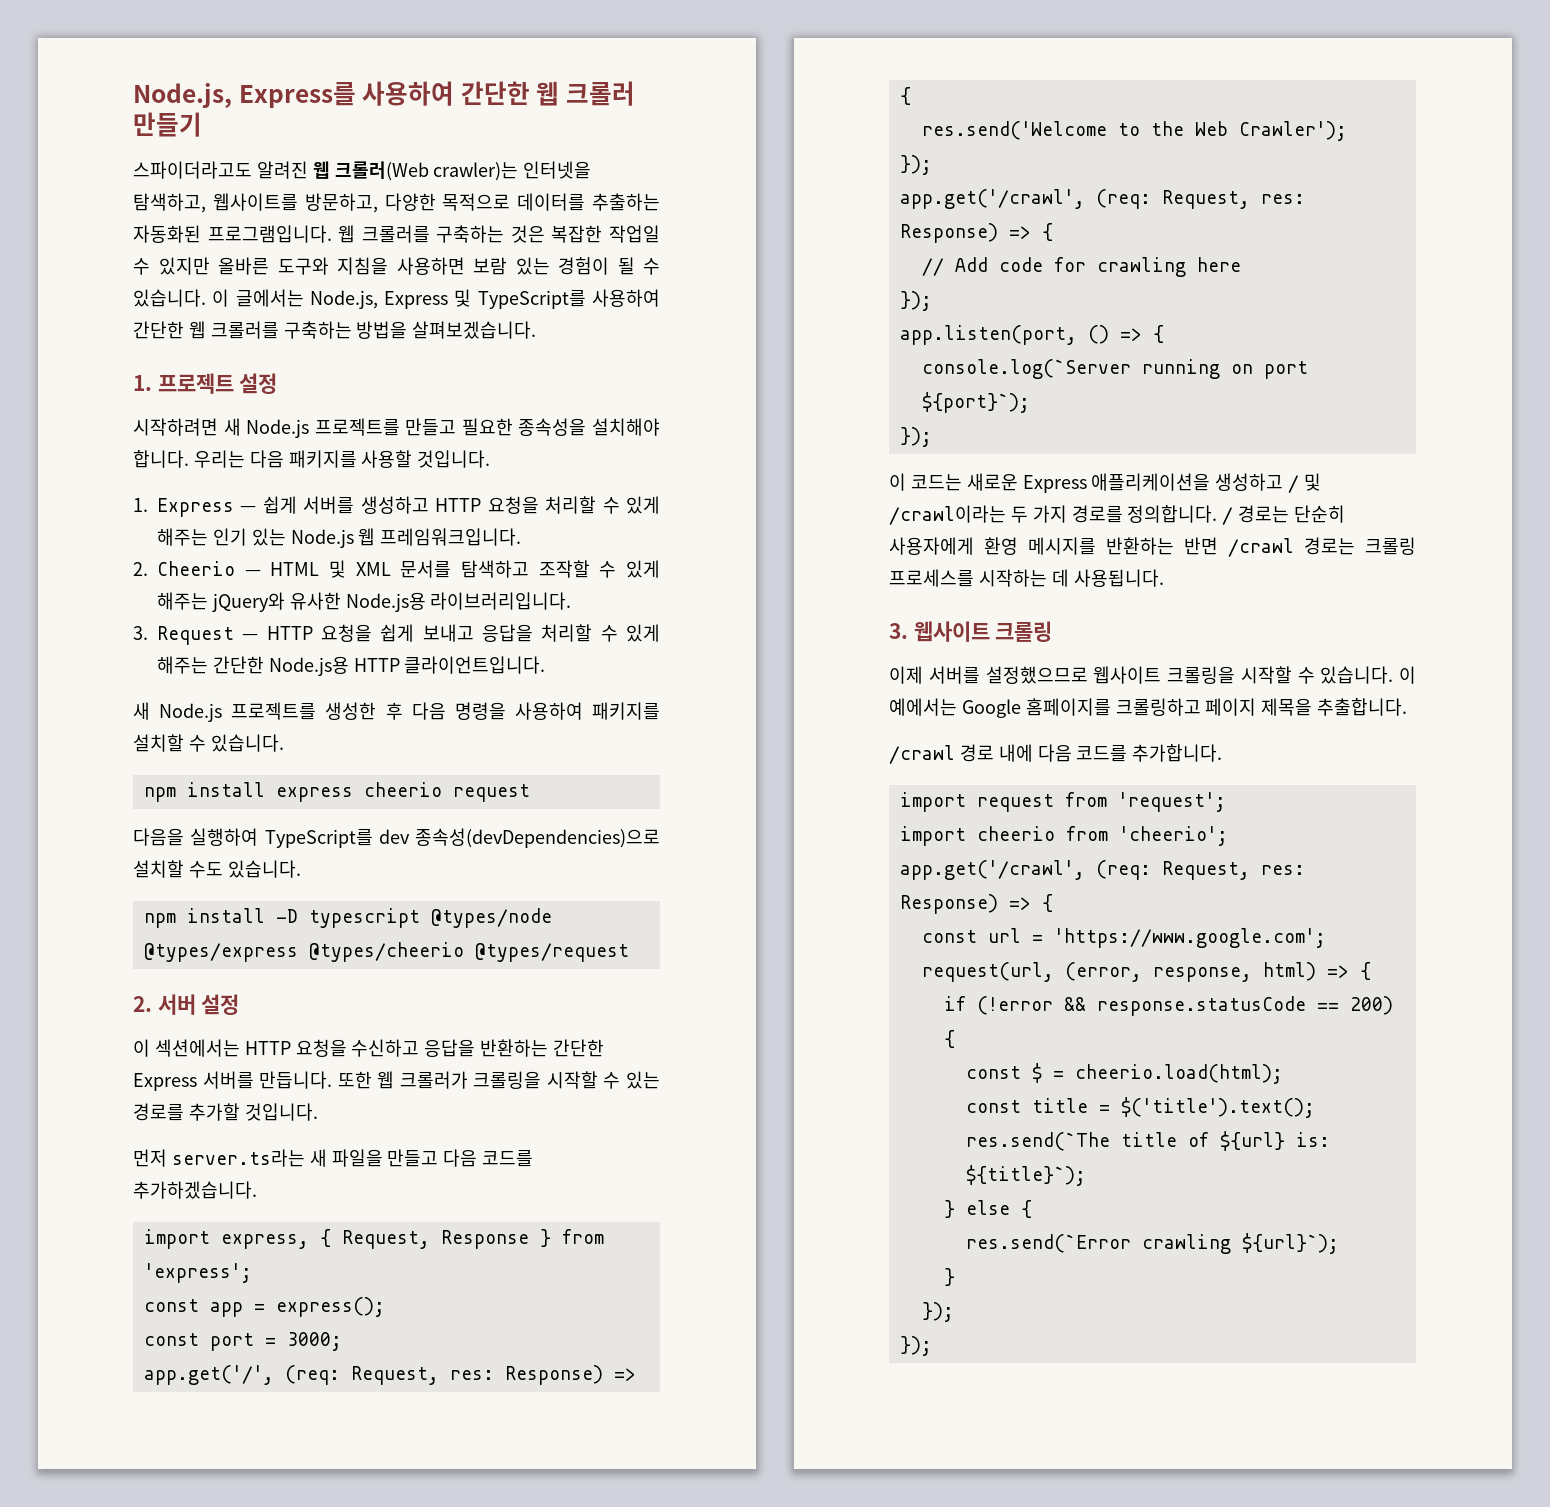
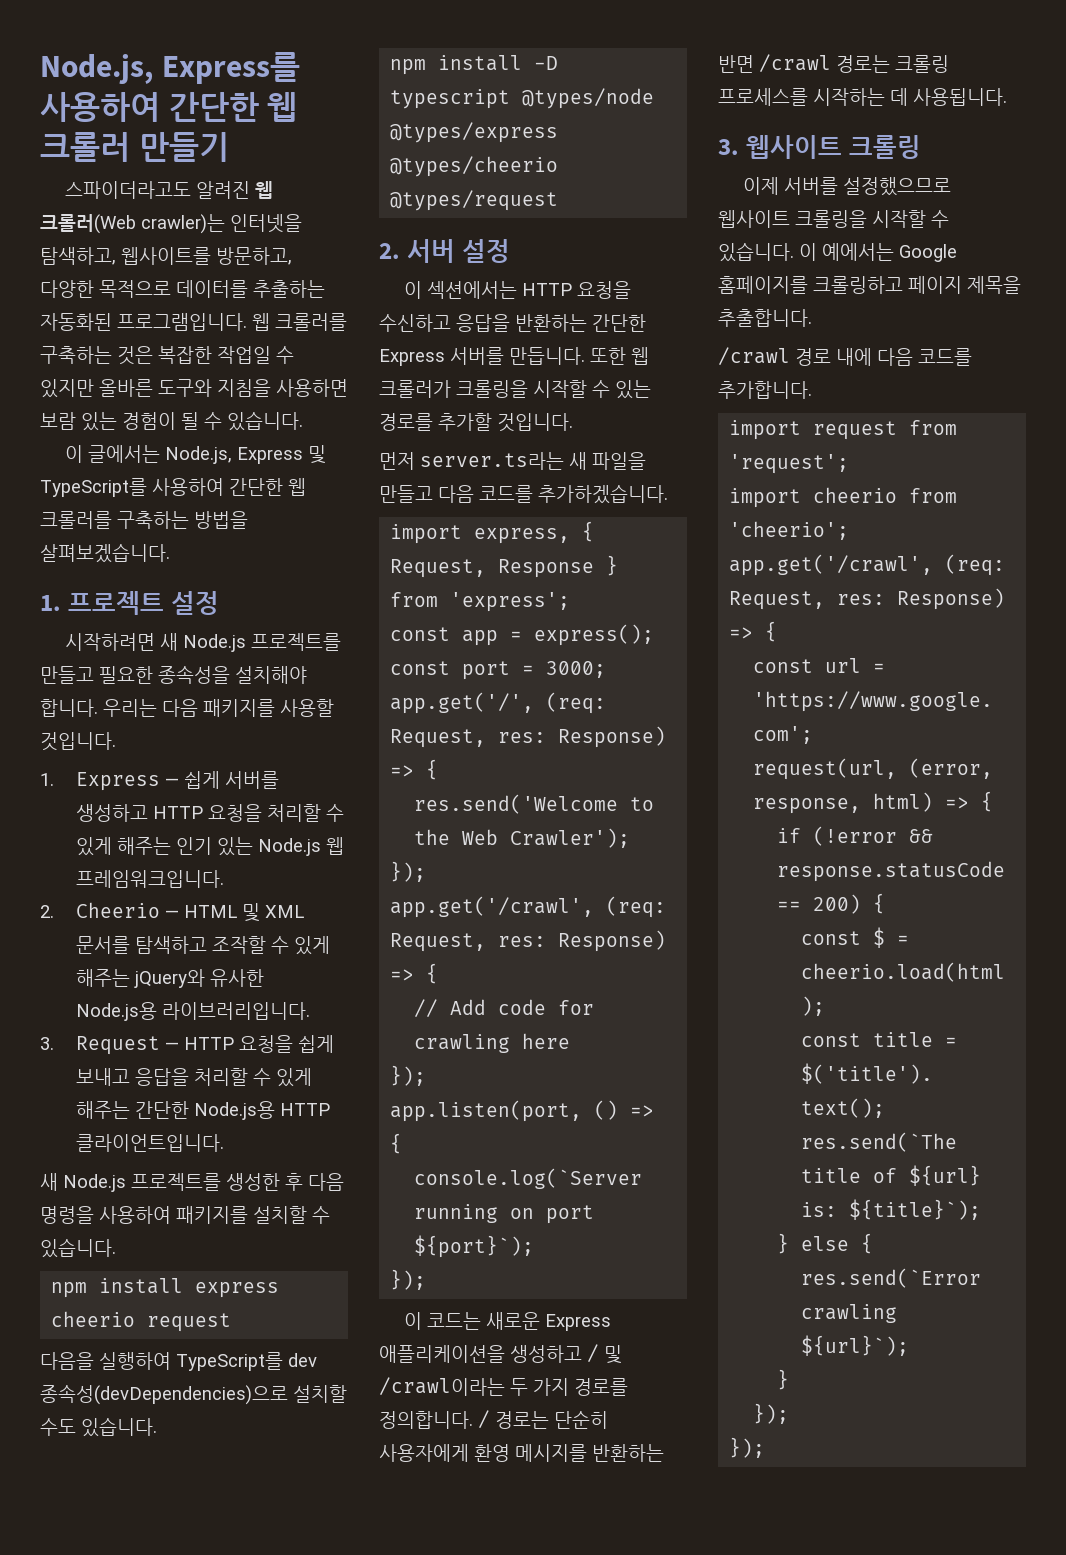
- 웹 크롤러를 구축하는 것은 복잡한 작업일 수 있지만 올바른 도구와 지침을 사용하면 보람 있는 경험이 될 수 있습니다. 이 글에서는 Node.js, Express 및 TypeScript를 사용하여 간단한 웹 크롤러를 구축하는 방법을 살펴보겠습니다.
+ 웹 크롤러를 구축하는 것은 복잡한 작업일 수 있지만 올바른 도구와 지침을 사용하면 보람 있는 경험이 될 수 있습니다.
+ 이 글에서는 Node.js, Express 및 TypeScript를 사용하여 간단한 웹 크롤러를 구축하는 방법을 살펴보겠습니다.

